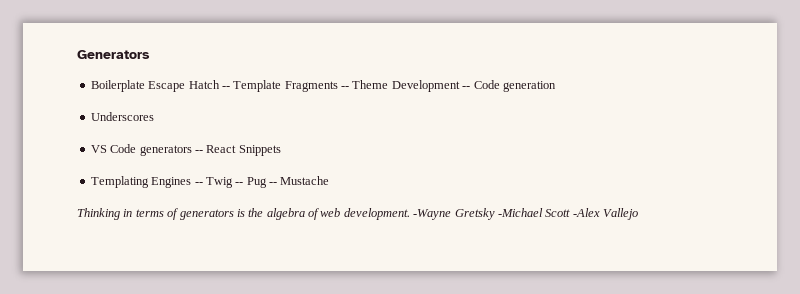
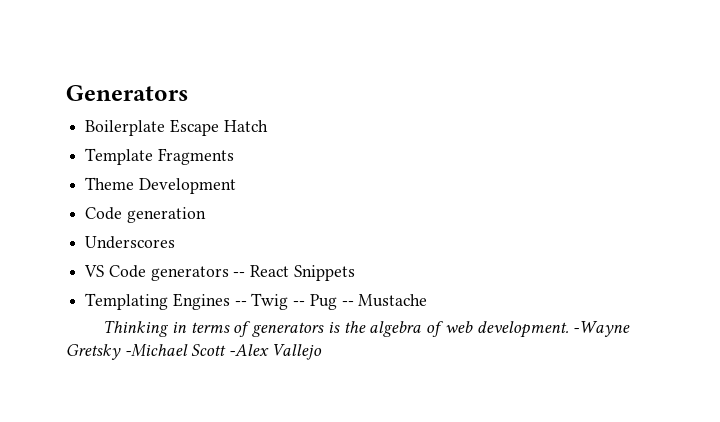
- Boilerplate Escape Hatch -- Template Fragments -- Theme Development -- Code generation
+ Boilerplate Escape Hatch
+ Template Fragments
+ Theme Development
+ Code generation

